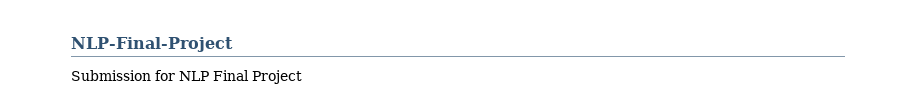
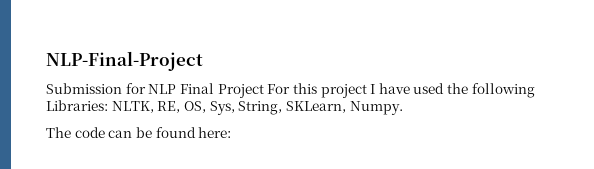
- Submission for NLP Final Project
+ Submission for NLP Final Project For this project I have used the following Libraries: NLTK, RE, OS, Sys, String, SKLearn, Numpy.
+ The code can be found here:

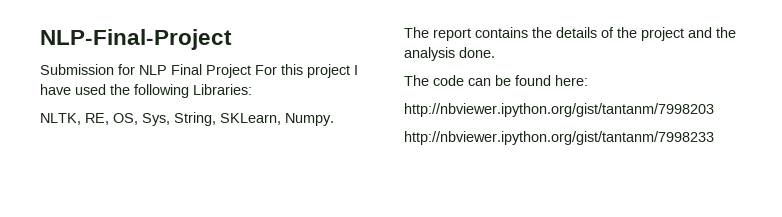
- Submission for NLP Final Project For this project I have used the following Libraries: NLTK, RE, OS, Sys, String, SKLearn, Numpy.
+ Submission for NLP Final Project For this project I have used the following Libraries:
+ NLTK, RE, OS, Sys, String, SKLearn, Numpy.
+ The report contains the details of the project and the analysis done.
+ http://nbviewer.ipython.org/gist/tantanm/7998203
+ http://nbviewer.ipython.org/gist/tantanm/7998233

